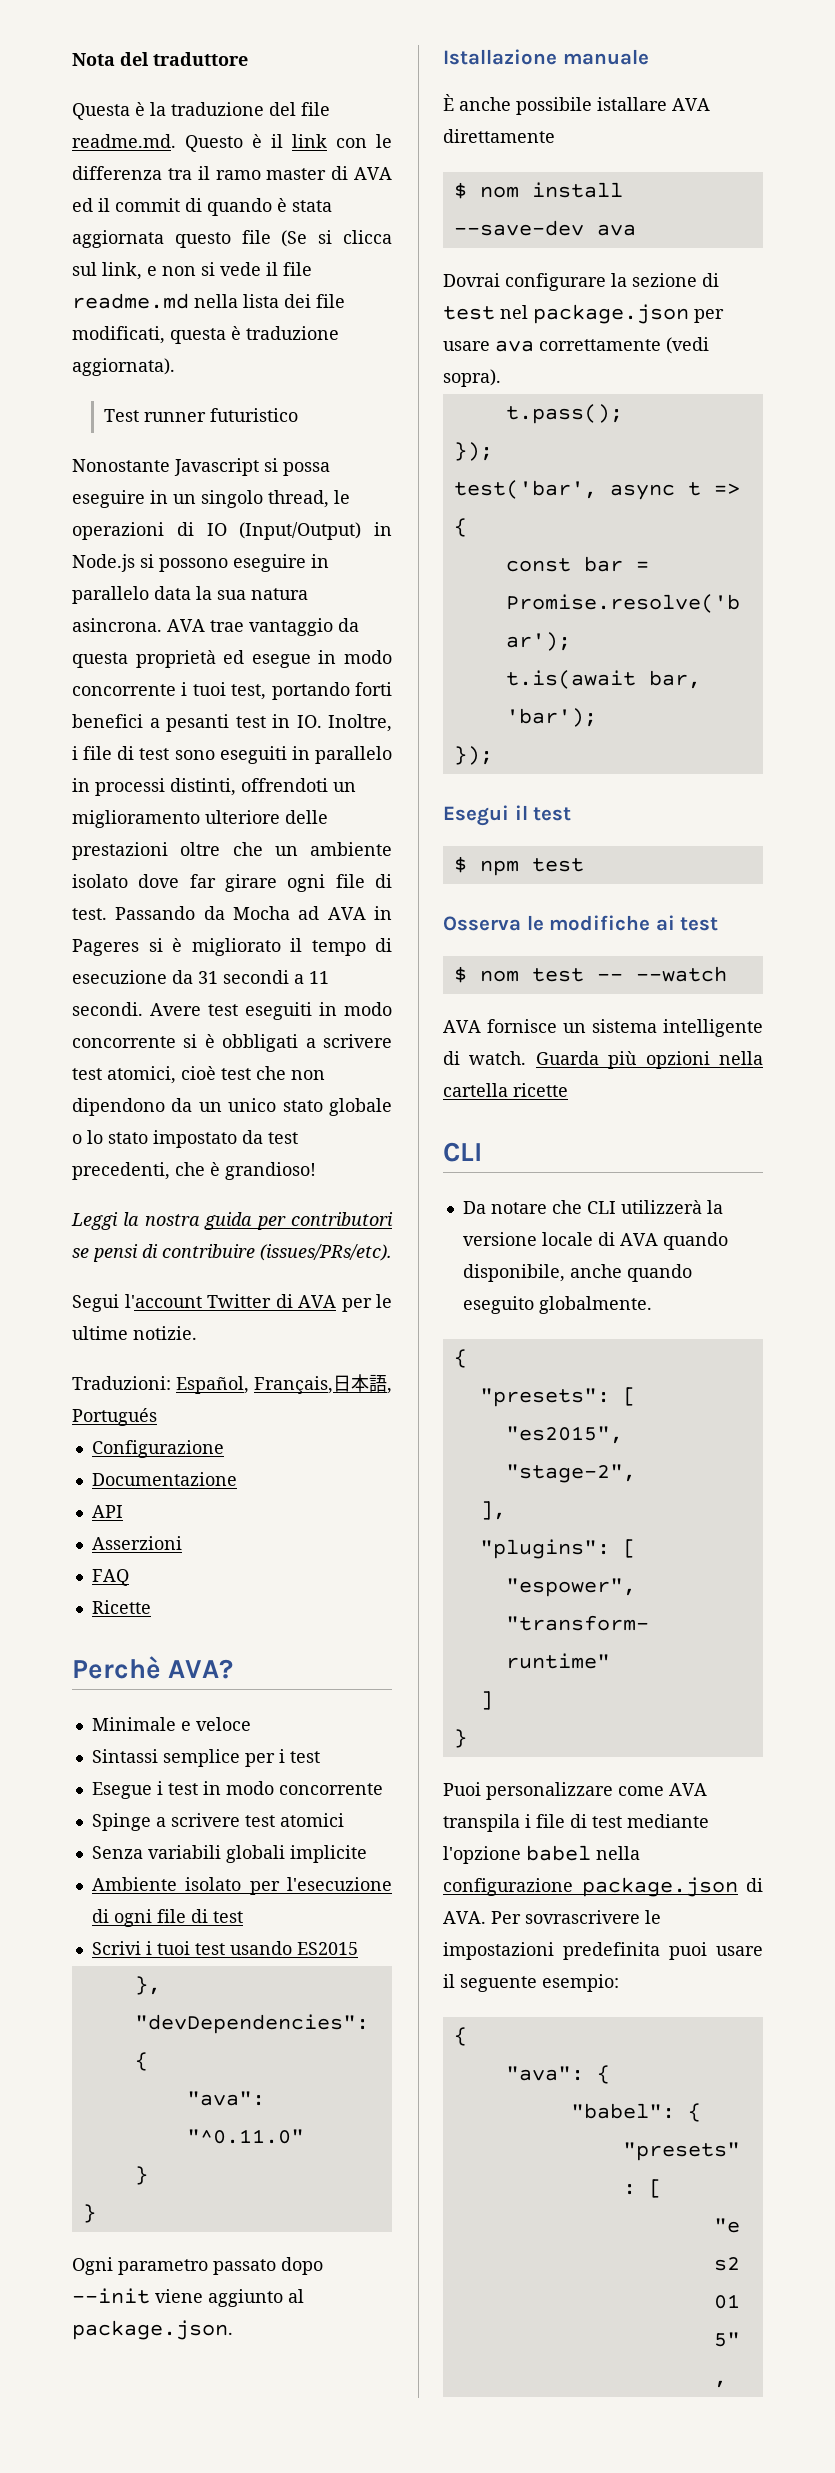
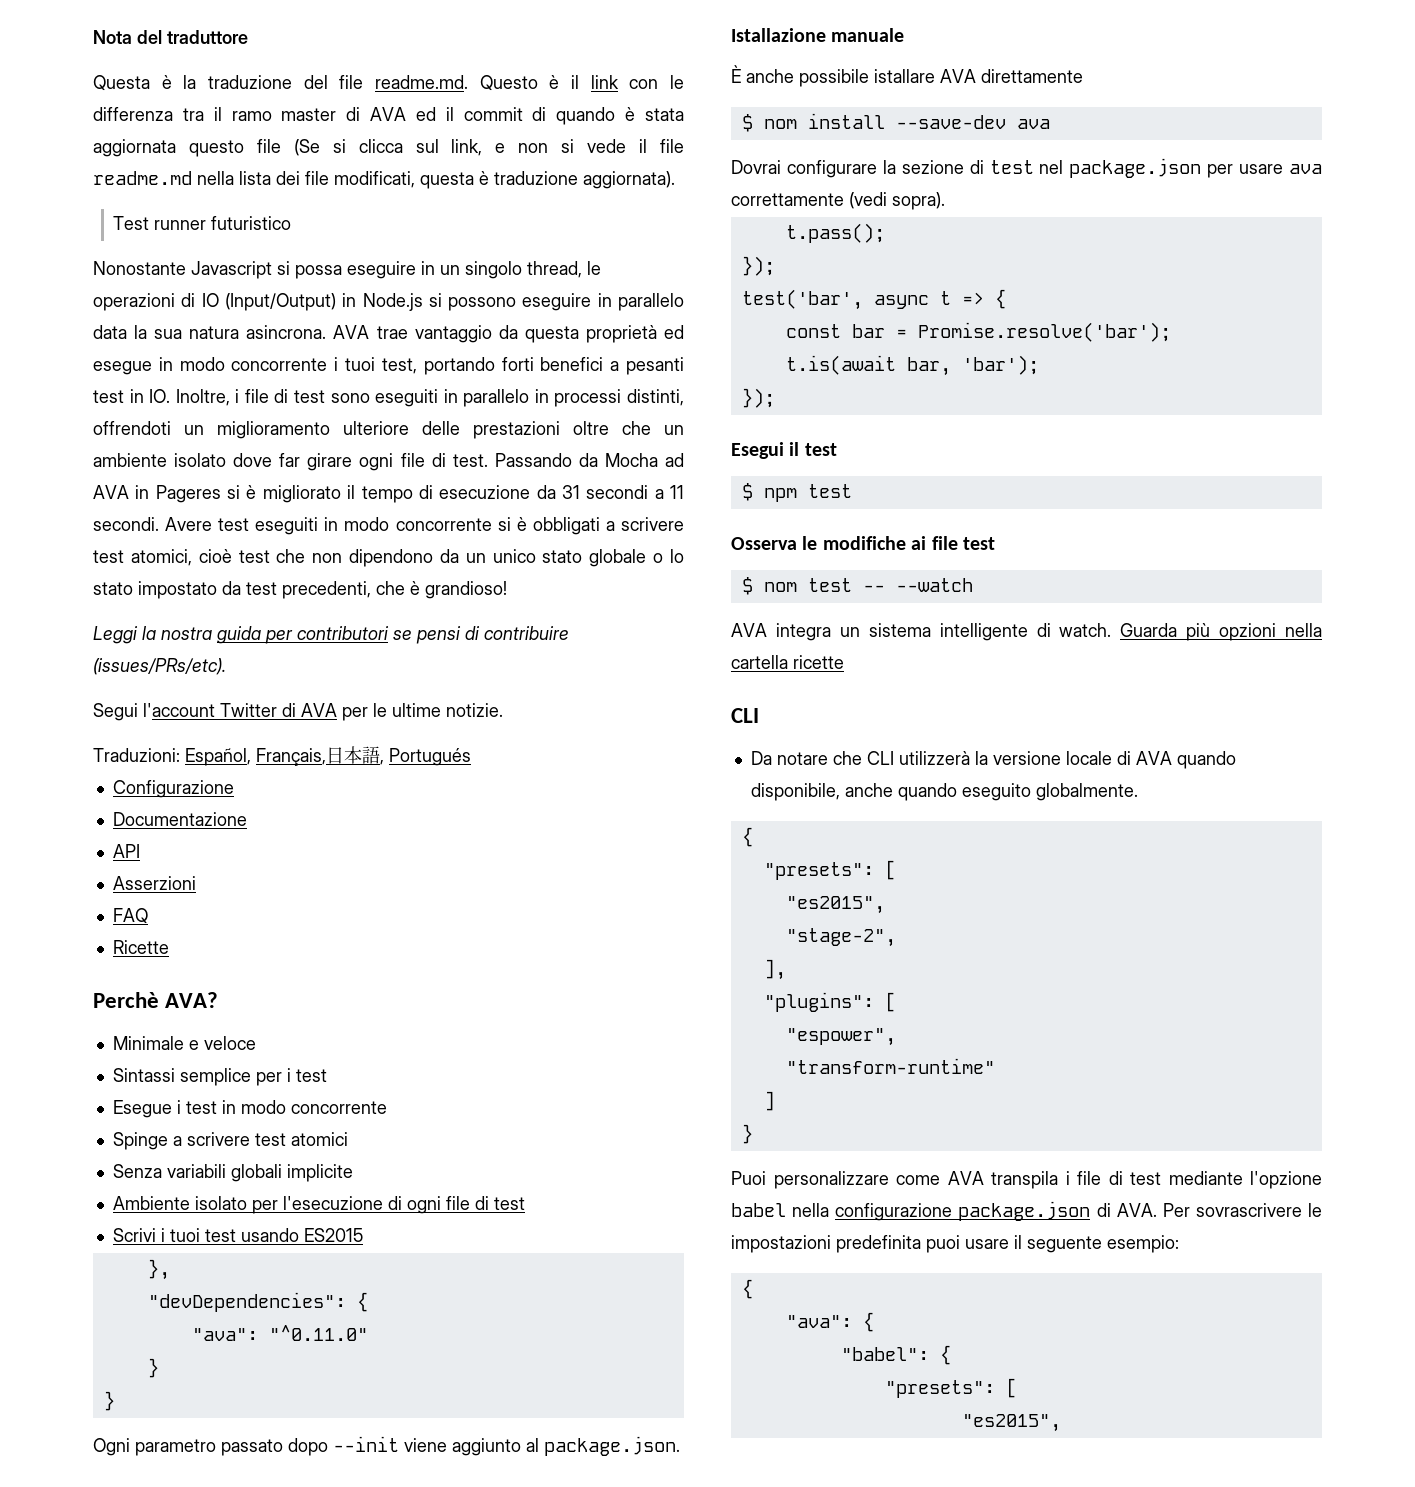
- Osserva le modifiche ai test
+ Osserva le modifiche ai file test
- AVA fornisce un sistema intelligente di watch.
+ AVA integra un sistema intelligente di watch.

